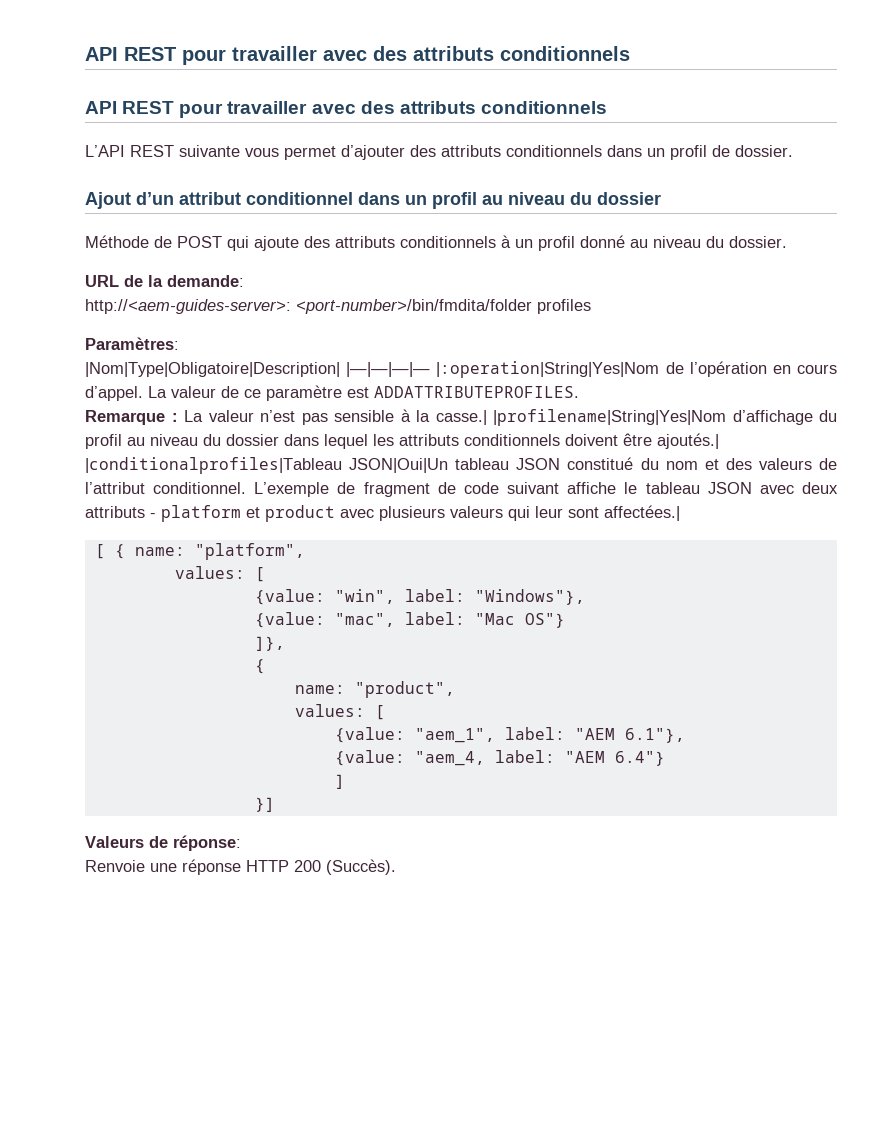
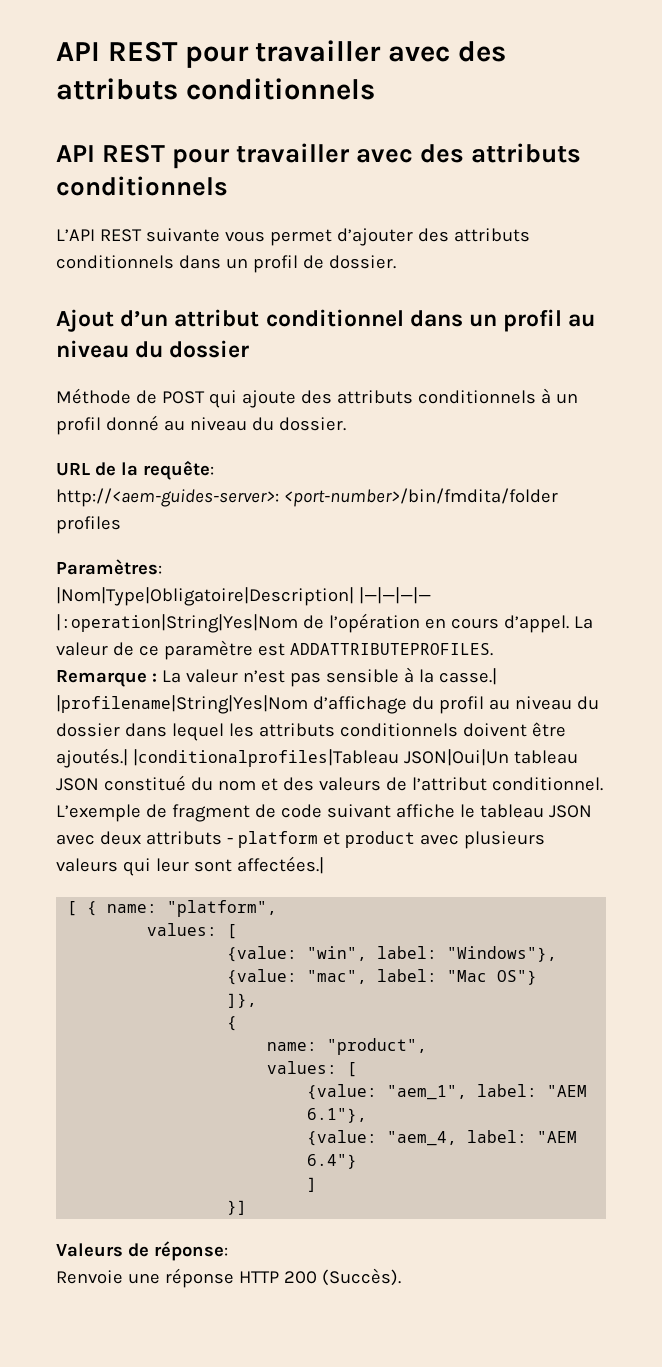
- URL de la demande:
+ URL de la requête:

